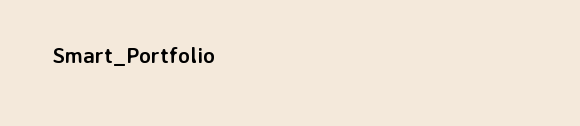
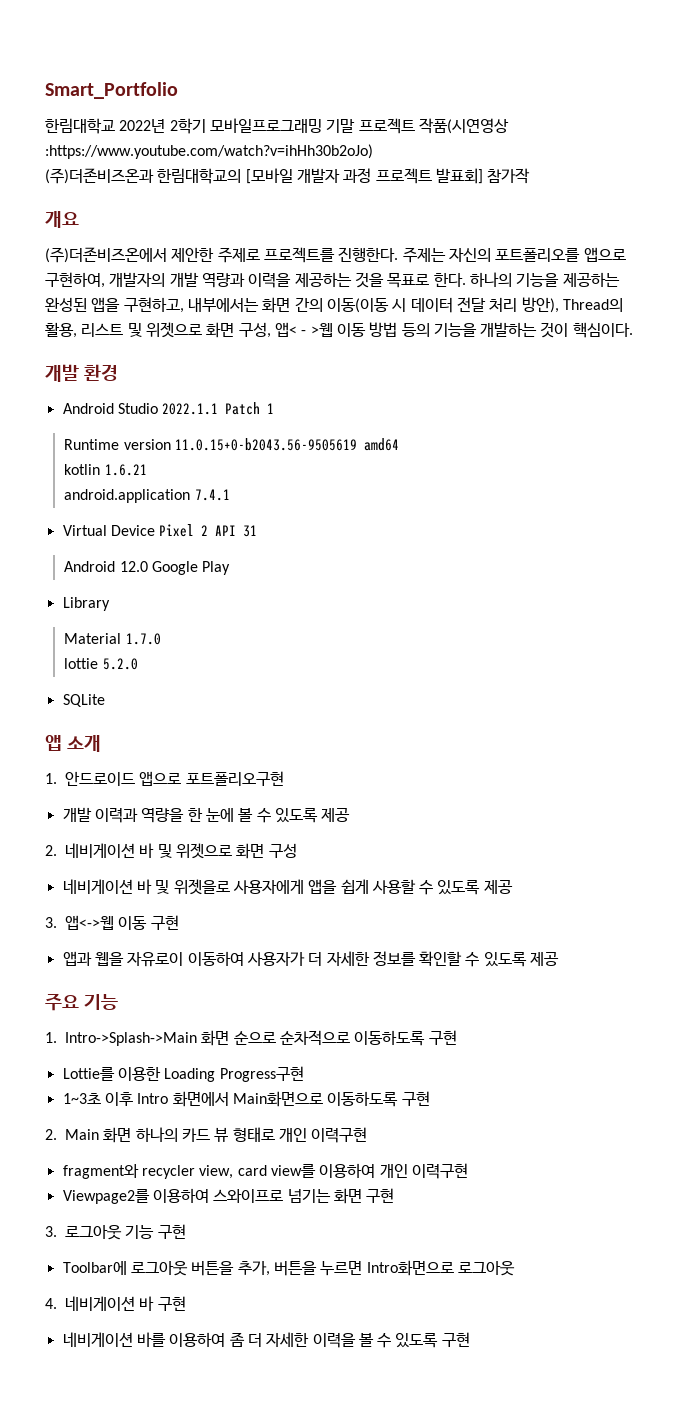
+ 한림대학교 2022년 2학기 모바일프로그래밍 기말 프로젝트 작품(시연영상 :https://www.youtube.com/watch?v=ihHh30b2oJo)
+ (주)더존비즈온과 한림대학교의 [모바일 개발자 과정 프로젝트 발표회] 참가작
+ 개요
+ (주)더존비즈온에서 제안한 주제로 프로젝트를 진행한다. 주제는 자신의 포트폴리오를 앱으로 구현하여, 개발자의 개발 역량과 이력을 제공하는 것을 목표로 한다. 하나의 기능을 제공하는 완성된 앱을 구현하고, 내부에서는 화면 간의 이동(이동 시 데이터 전달 처리 방안), Thread의 활용, 리스트 및 위젯으로 화면 구성, 앱< - >웹 이동 방법 등의 기능을 개발하는 것이 핵심이다.
+ 개발 환경
+ Android Studio 2022.1.1 Patch 1
+ Runtime version 11.0.15+0-b2043.56-9505619 amd64
+ kotlin 1.6.21
+ android.application 7.4.1
+ Virtual Device Pixel 2 API 31
+ Android 12.0 Google Play
+ Library
+ Material 1.7.0
+ lottie 5.2.0
+ SQLite
+ 앱 소개
+ 1. 안드로이드 앱으로 포트폴리오구현
+ 개발 이력과 역량을 한 눈에 볼 수 있도록 제공
+ 2. 네비게이션 바 및 위젯으로 화면 구성
+ 네비게이션 바 및 위젯을로 사용자에게 앱을 쉽게 사용할 수 있도록 제공
+ 3. 앱<->웹 이동 구현
+ 앱과 웹을 자유로이 이동하여 사용자가 더 자세한 정보를 확인할 수 있도록 제공
+ 주요 기능
+ 1. Intro->Splash->Main 화면 순으로 순차적으로 이동하도록 구현
+ Lottie를 이용한 Loading Progress구현
+ 1~3초 이후 Intro 화면에서 Main화면으로 이동하도록 구현
+ 2. Main 화면 하나의 카드 뷰 형태로 개인 이력구현
+ fragment와 recycler view, card view를 이용하여 개인 이력구현
+ Viewpage2를 이용하여 스와이프로 넘기는 화면 구현
+ 3. 로그아웃 기능 구현
+ Toolbar에 로그아웃 버튼을 추가, 버튼을 누르면 Intro화면으로 로그아웃
+ 4. 네비게이션 바 구현
+ 네비게이션 바를 이용하여 좀 더 자세한 이력을 볼 수 있도록 구현

